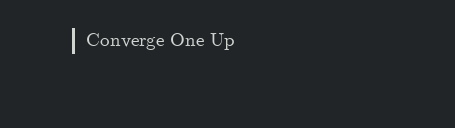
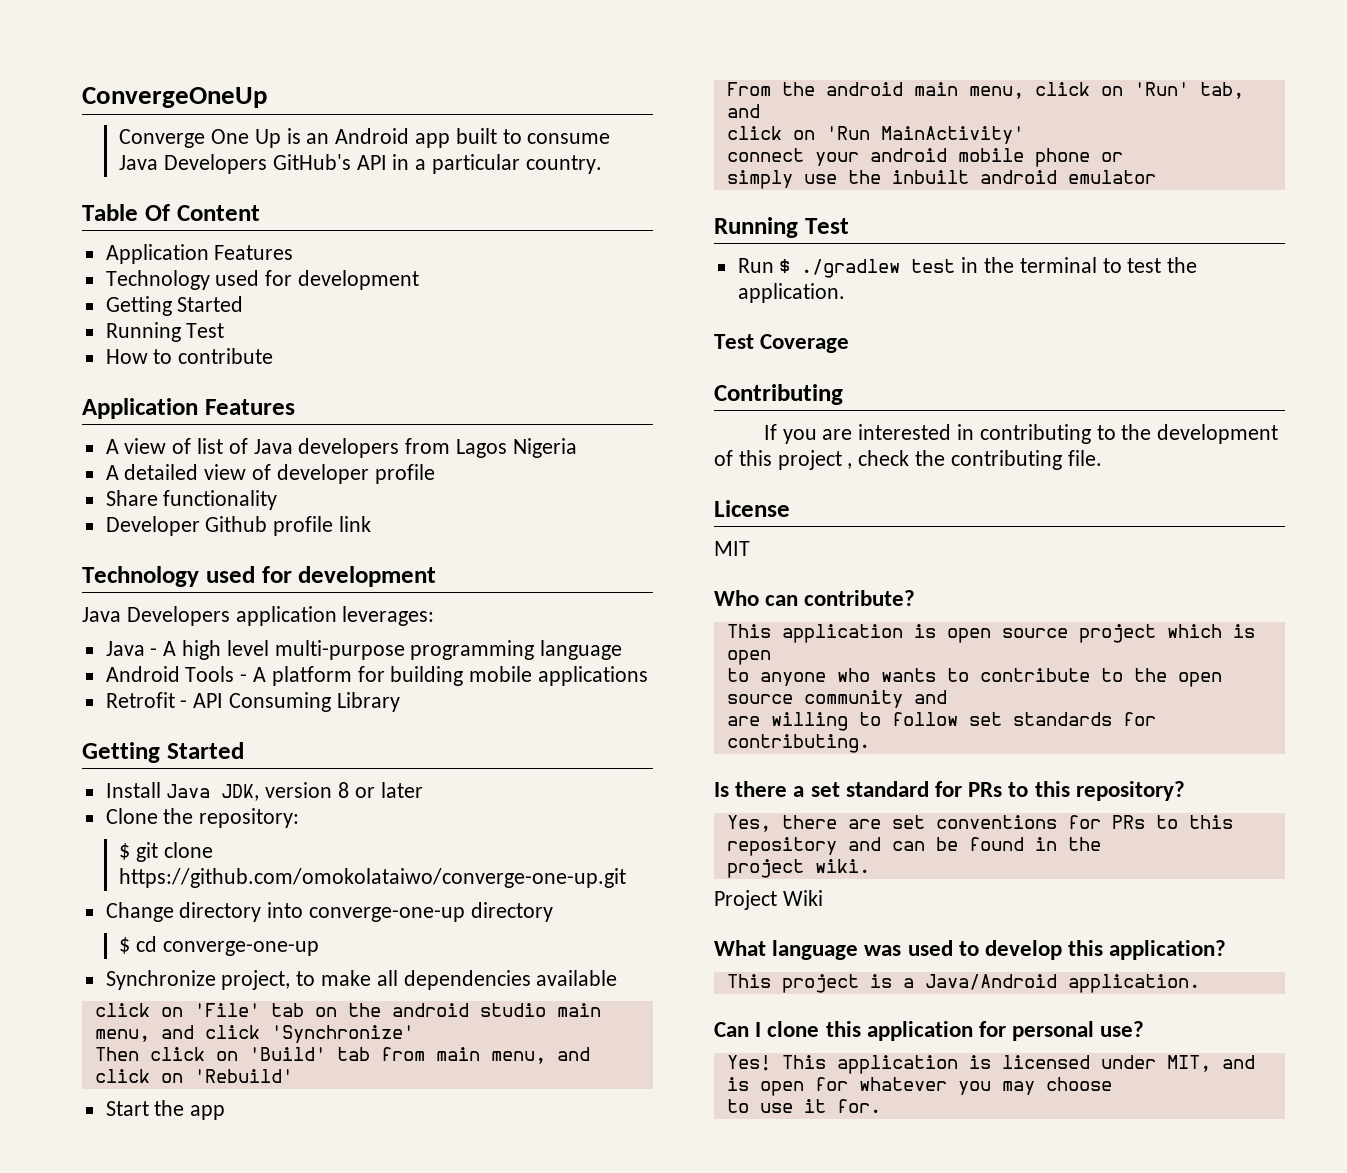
+ ConvergeOneUp
- Converge One Up
+ Converge One Up is an Android app built to consume Java Developers GitHub's API in a particular country.
+ Table Of Content
+ Application Features
+ Technology used for development
+ Getting Started
+ Running Test
+ How to contribute
+ Application Features
+ A view of list of Java developers from Lagos Nigeria
+ A detailed view of developer profile
+ Share functionality
+ Developer Github profile link
+ Technology used for development
+ Java Developers application leverages:
+ Java - A high level multi-purpose programming language
+ Android Tools - A platform for building mobile applications
+ Retrofit - API Consuming Library
+ Getting Started
+ Install Java JDK, version 8 or later
+ Clone the repository:
+ $ git clone https://github.com/omokolataiwo/converge-one-up.git
+ Change directory into converge-one-up directory
+ $ cd converge-one-up
+ Synchronize project, to make all dependencies available
+ click on 'File' tab on the android studio main menu, and click 'Synchronize'
+ Then click on 'Build' tab from main menu, and click on 'Rebuild'
+ Start the app
+ From the android main menu, click on 'Run' tab, and
+ click on 'Run MainActivity'
+ connect your android mobile phone or
+ simply use the inbuilt android emulator
+ Running Test
+ Run $ ./gradlew test in the terminal to test the application.
+ Test Coverage
+ Contributing
+ If you are interested in contributing to the development of this project , check the contributing file.
+ License
+ MIT
+ Who can contribute?
+ This application is open source project which is open
+ to anyone who wants to contribute to the open source community and
+ are willing to follow set standards for contributing.
+ Is there a set standard for PRs to this repository?
+ Yes, there are set conventions for PRs to this repository and can be found in the
+ project wiki.
+ Project Wiki
+ What language was used to develop this application?
+ This project is a Java/Android application.
+ Can I clone this application for personal use?
+ Yes! This application is licensed under MIT, and is open for whatever you may choose
+ to use it for.

